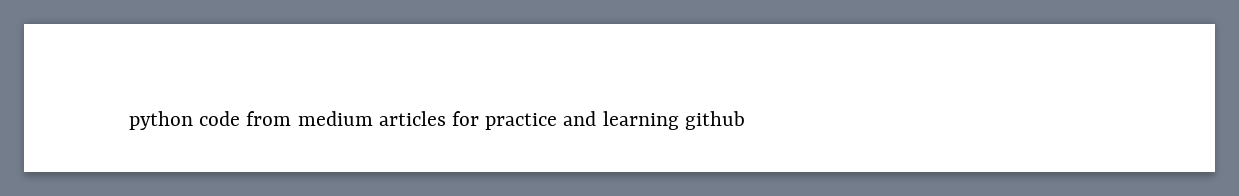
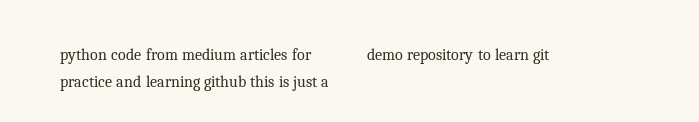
- python code from medium articles for practice and learning github
+ python code from medium articles for practice and learning github this is just a demo repository to learn git

